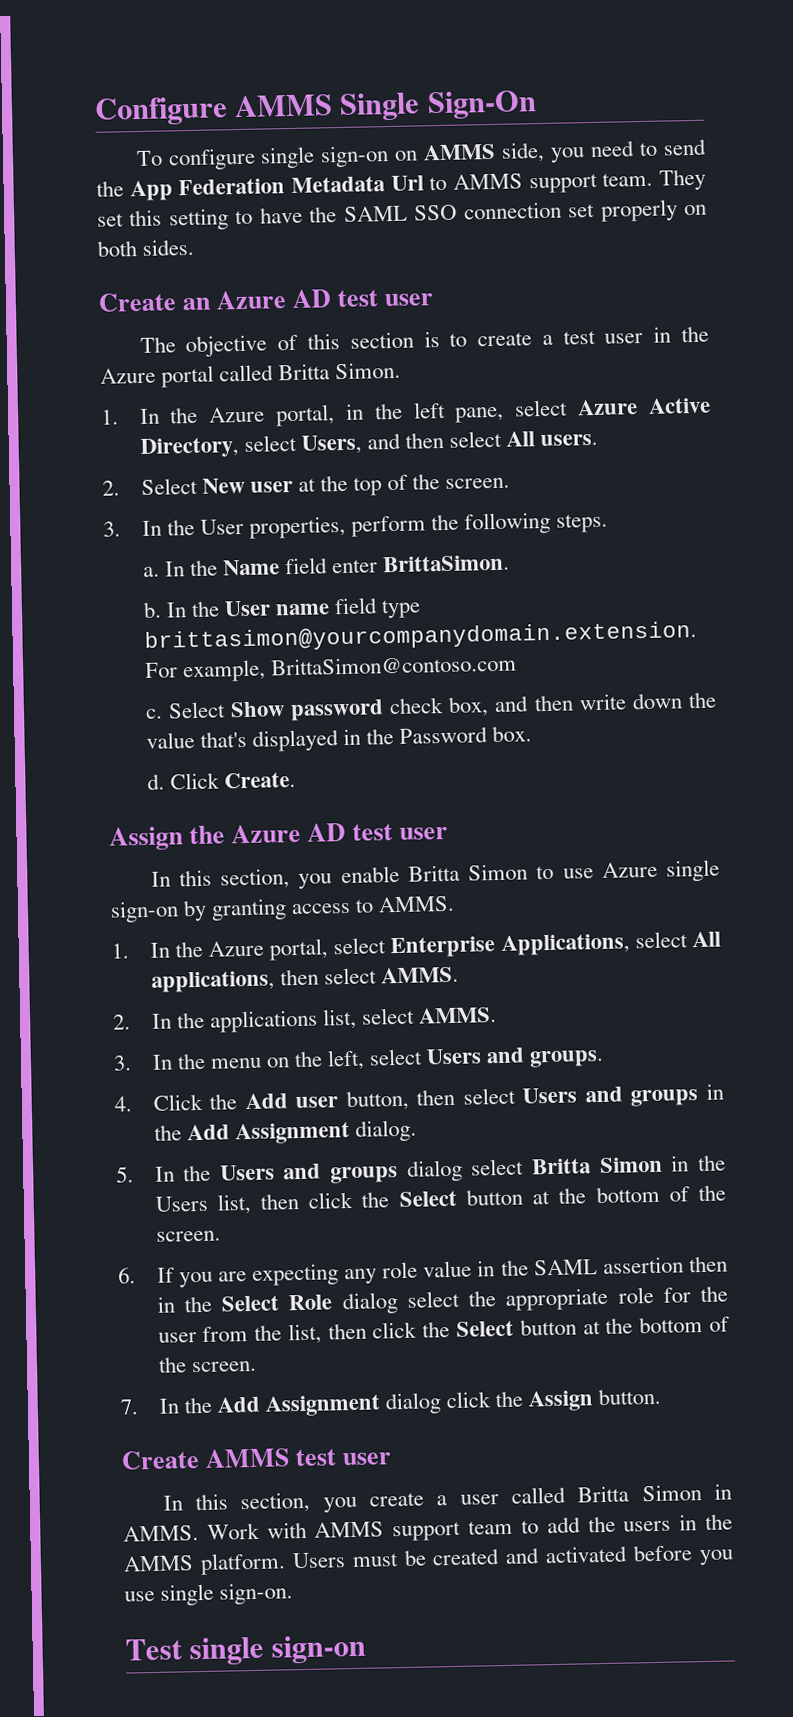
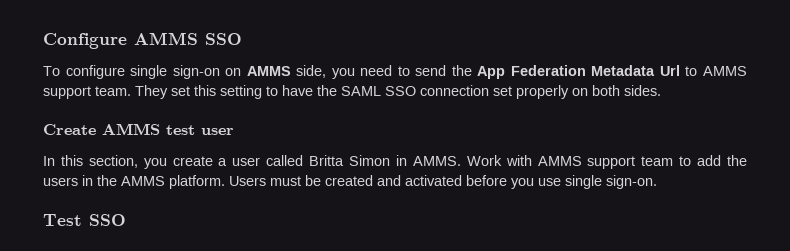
- Configure AMMS Single Sign-On
+ Configure AMMS SSO
- Create an Azure AD test user
- The objective of this section is to create a test user in the Azure portal called Britta Simon.
- 1. In the Azure portal, in the left pane, select Azure Active Directory, select Users, and then select All users.
- 2. Select New user at the top of the screen.
- 3. In the User properties, perform the following steps.
- a. In the Name field enter BrittaSimon.
- b. In the User name field type brittasimon@yourcompanydomain.extension. For example, BrittaSimon@contoso.com
- c. Select Show password check box, and then write down the value that's displayed in the Password box.
- d. Click Create.
- Assign the Azure AD test user
- In this section, you enable Britta Simon to use Azure single sign-on by granting access to AMMS.
- 1. In the Azure portal, select Enterprise Applications, select All applications, then select AMMS.
- 2. In the applications list, select AMMS.
- 3. In the menu on the left, select Users and groups.
- 4. Click the Add user button, then select Users and groups in the Add Assignment dialog.
- 5. In the Users and groups dialog select Britta Simon in the Users list, then click the Select button at the bottom of the screen.
- 6. If you are expecting any role value in the SAML assertion then in the Select Role dialog select the appropriate role for the user from the list, then click the Select button at the bottom of the screen.
- 7. In the Add Assignment dialog click the Assign button.
- Test single sign-on
+ Test SSO

